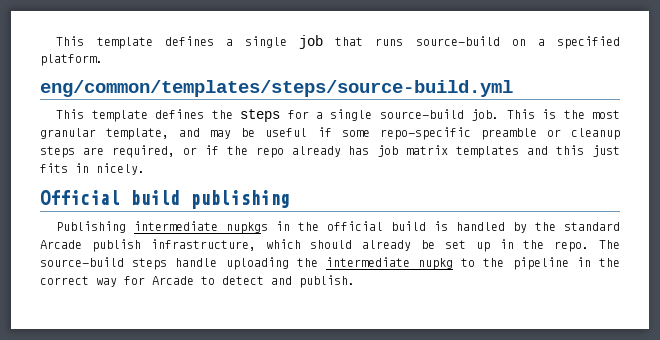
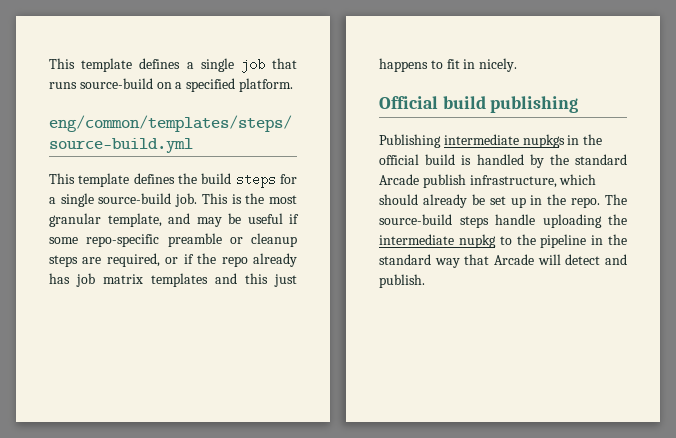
- This template defines the steps for a single source-build job.
+ This template defines the build steps for a single source-build job.
- This is the most granular template, and may be useful if some repo-specific preamble or cleanup steps are required, or if the repo already has job matrix templates and this just fits in nicely.
+ This is the most granular template, and may be useful if some repo-specific preamble or cleanup steps are required, or if the repo already has job matrix templates and this just happens to fit in nicely.
- The source-build steps handle uploading the intermediate nupkg to the pipeline in the correct way for Arcade to detect and publish.
+ The source-build steps handle uploading the intermediate nupkg to the pipeline in the standard way that Arcade will detect and publish.

